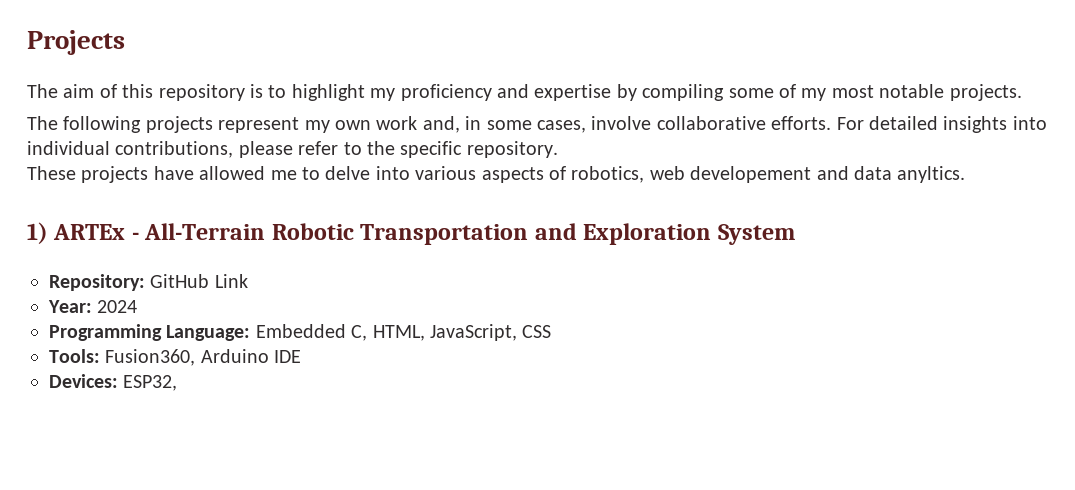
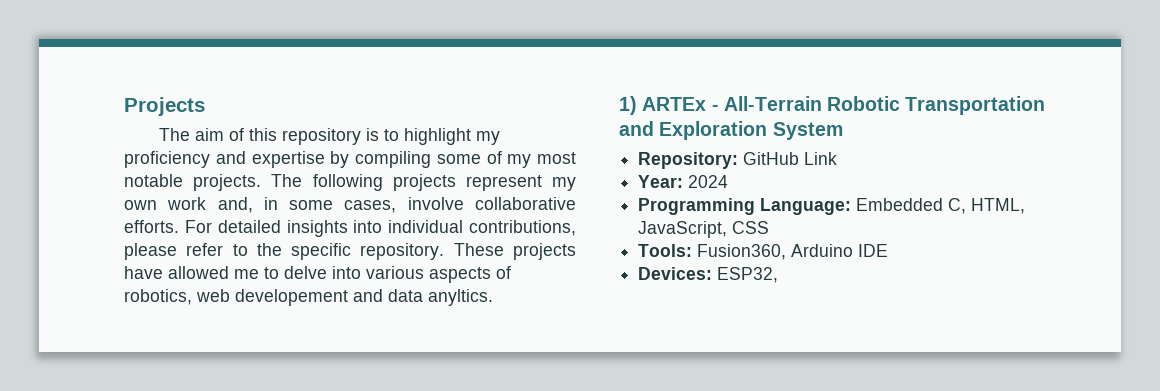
- The aim of this repository is to highlight my proficiency and expertise by compiling some of my most notable projects.
- The following projects represent my own work and, in some cases, involve collaborative efforts.
+ The aim of this repository is to highlight my proficiency and expertise by compiling some of my most notable projects. The following projects represent my own work and, in some cases, involve collaborative efforts.
- For detailed insights into individual contributions, please refer to the specific repository.
- These projects have allowed me to delve into various aspects of robotics, web developement and data anyltics.
+ For detailed insights into individual contributions, please refer to the specific repository. These projects have allowed me to delve into various aspects of robotics, web developement and data anyltics.

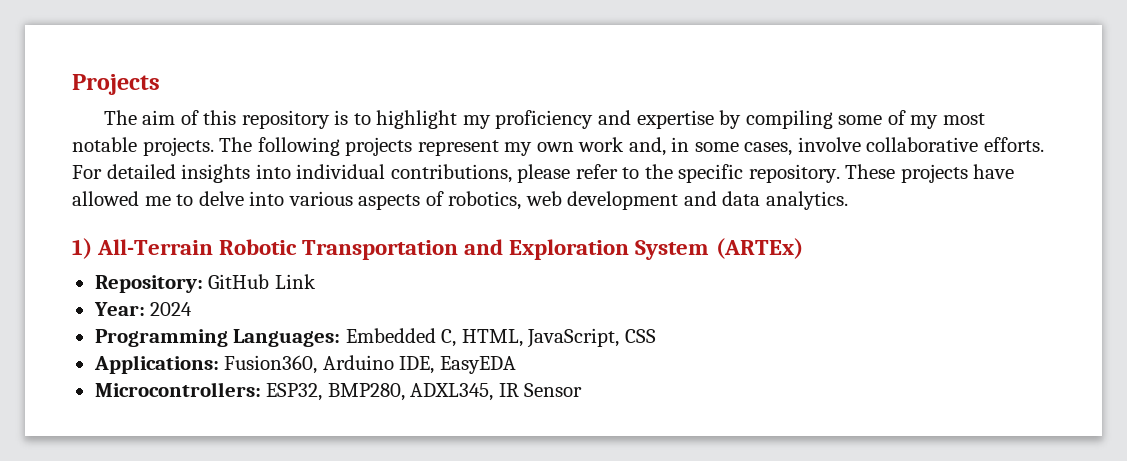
- These projects have allowed me to delve into various aspects of robotics, web developement and data anyltics.
+ These projects have allowed me to delve into various aspects of robotics, web development and data analytics.
- 1) ARTEx - All-Terrain Robotic Transportation and Exploration System
+ 1) All-Terrain Robotic Transportation and Exploration System (ARTEx)
- Programming Language: Embedded C, HTML, JavaScript, CSS
+ Programming Languages: Embedded C, HTML, JavaScript, CSS
- Tools: Fusion360, Arduino IDE
- Devices: ESP32,
+ Applications: Fusion360, Arduino IDE, EasyEDA
+ Microcontrollers: ESP32, BMP280, ADXL345, IR Sensor

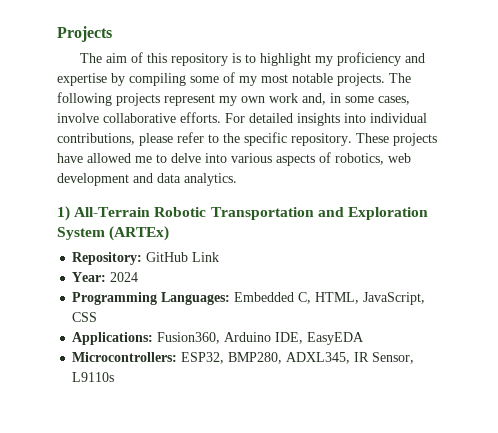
- Microcontrollers: ESP32, BMP280, ADXL345, IR Sensor
+ Microcontrollers: ESP32, BMP280, ADXL345, IR Sensor, L9110s

